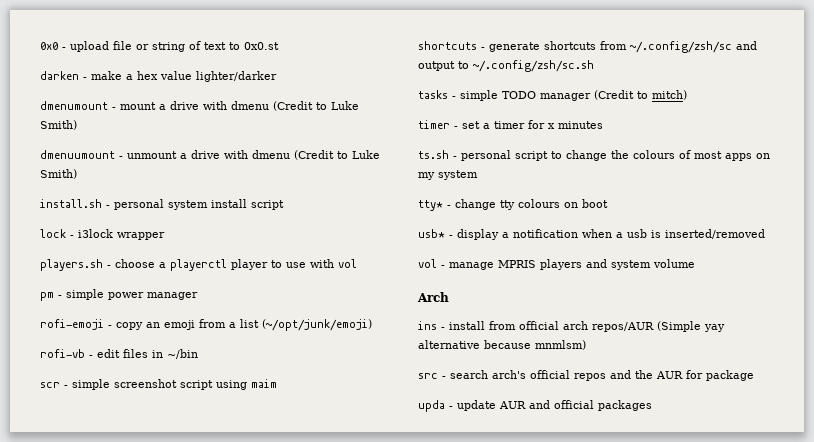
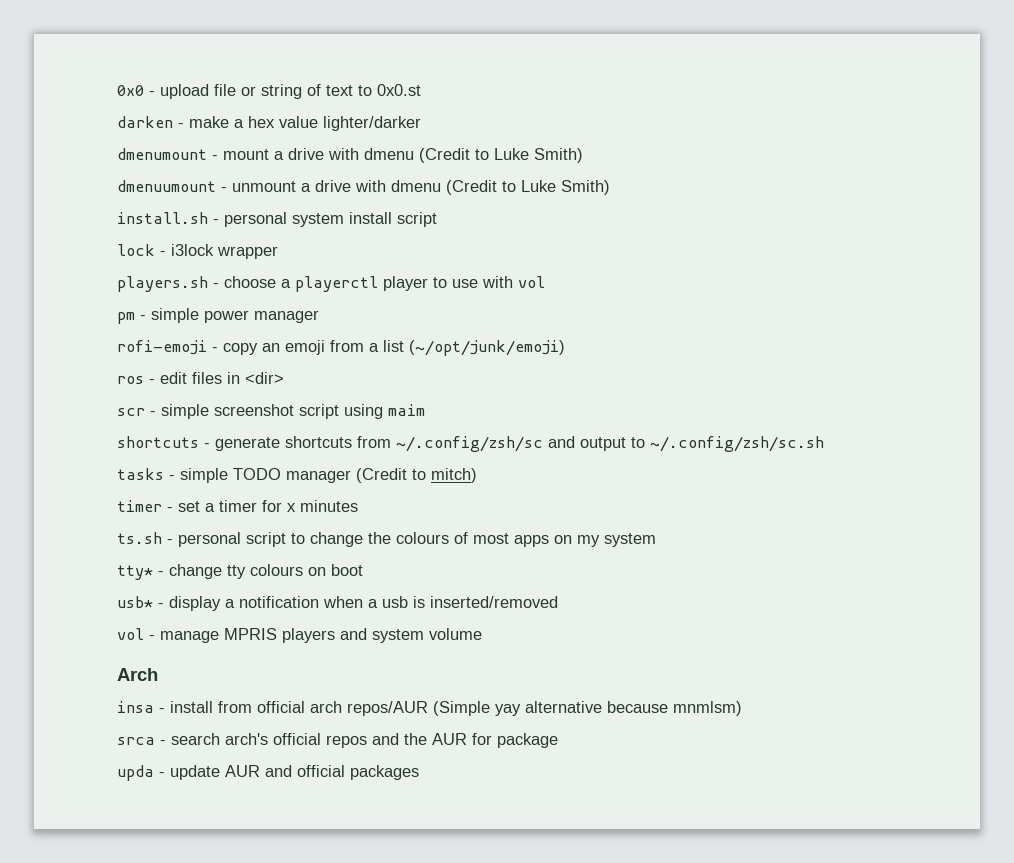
- rofi-vb - edit files in ~/bin
+ ros - edit files in <dir>
- ins - install from official arch repos/AUR (Simple yay alternative because mnmlsm)
+ insa - install from official arch repos/AUR (Simple yay alternative because mnmlsm)
- src - search arch's official repos and the AUR for package
+ srca - search arch's official repos and the AUR for package

